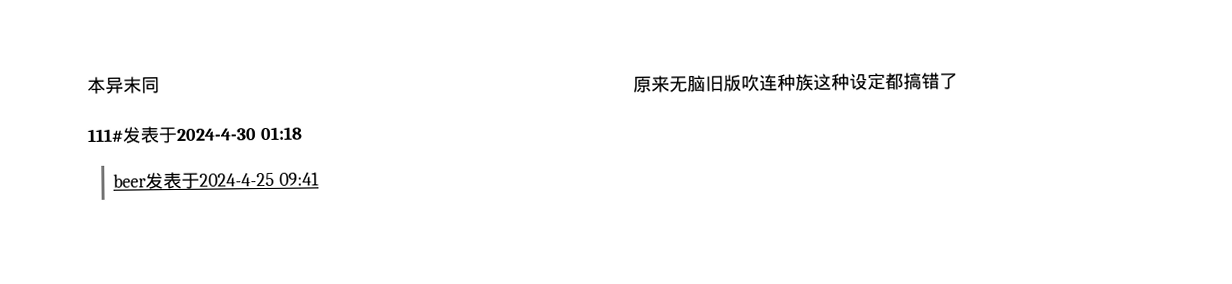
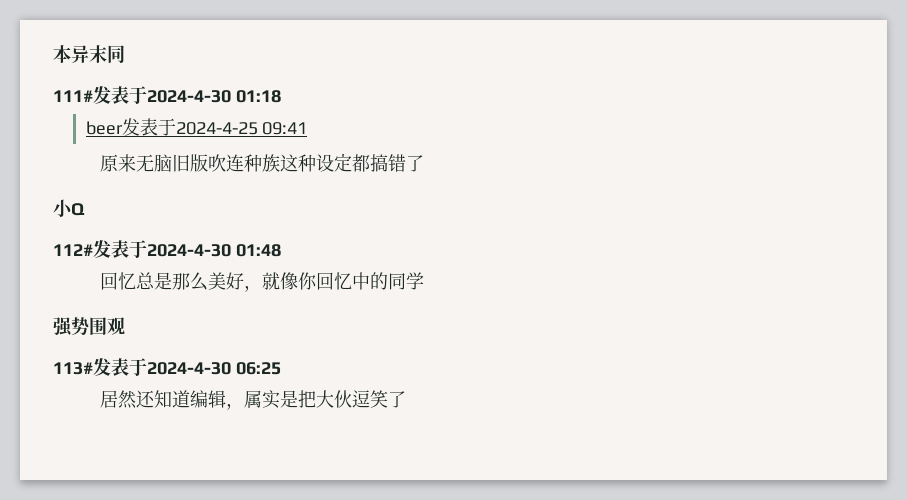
+ 小Q
+ 112#发表于2024-4-30 01:48
+ 回忆总是那么美好，就像你回忆中的同学
+ 强势围观
+ 113#发表于2024-4-30 06:25
+ 居然还知道编辑，属实是把大伙逗笑了

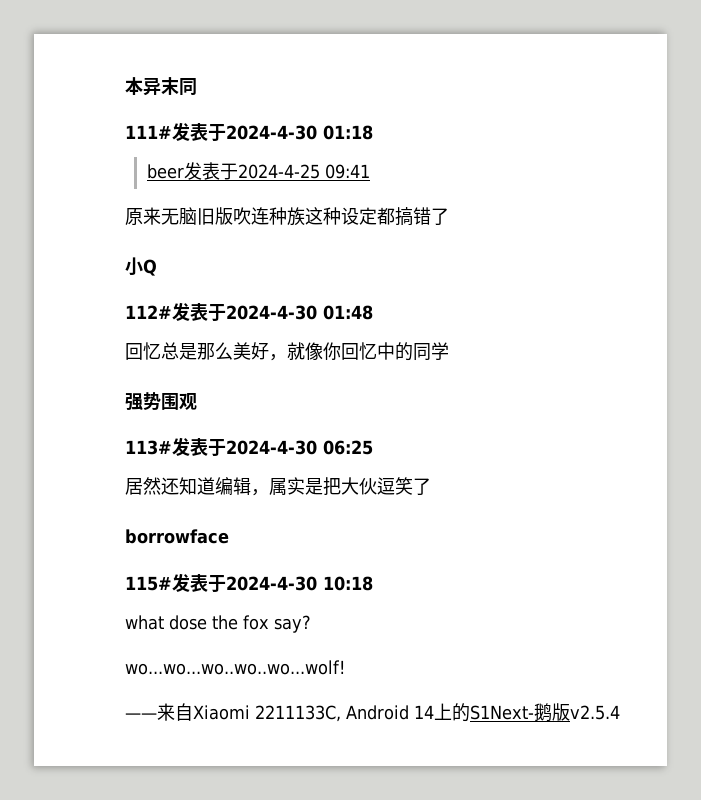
+ borrowface
+ 115#发表于2024-4-30 10:18
+ what dose the fox say?
+ wo...wo...wo..wo..wo...wolf!
+ ——来自Xiaomi 2211133C, Android 14上的S1Next-鹅版v2.5.4

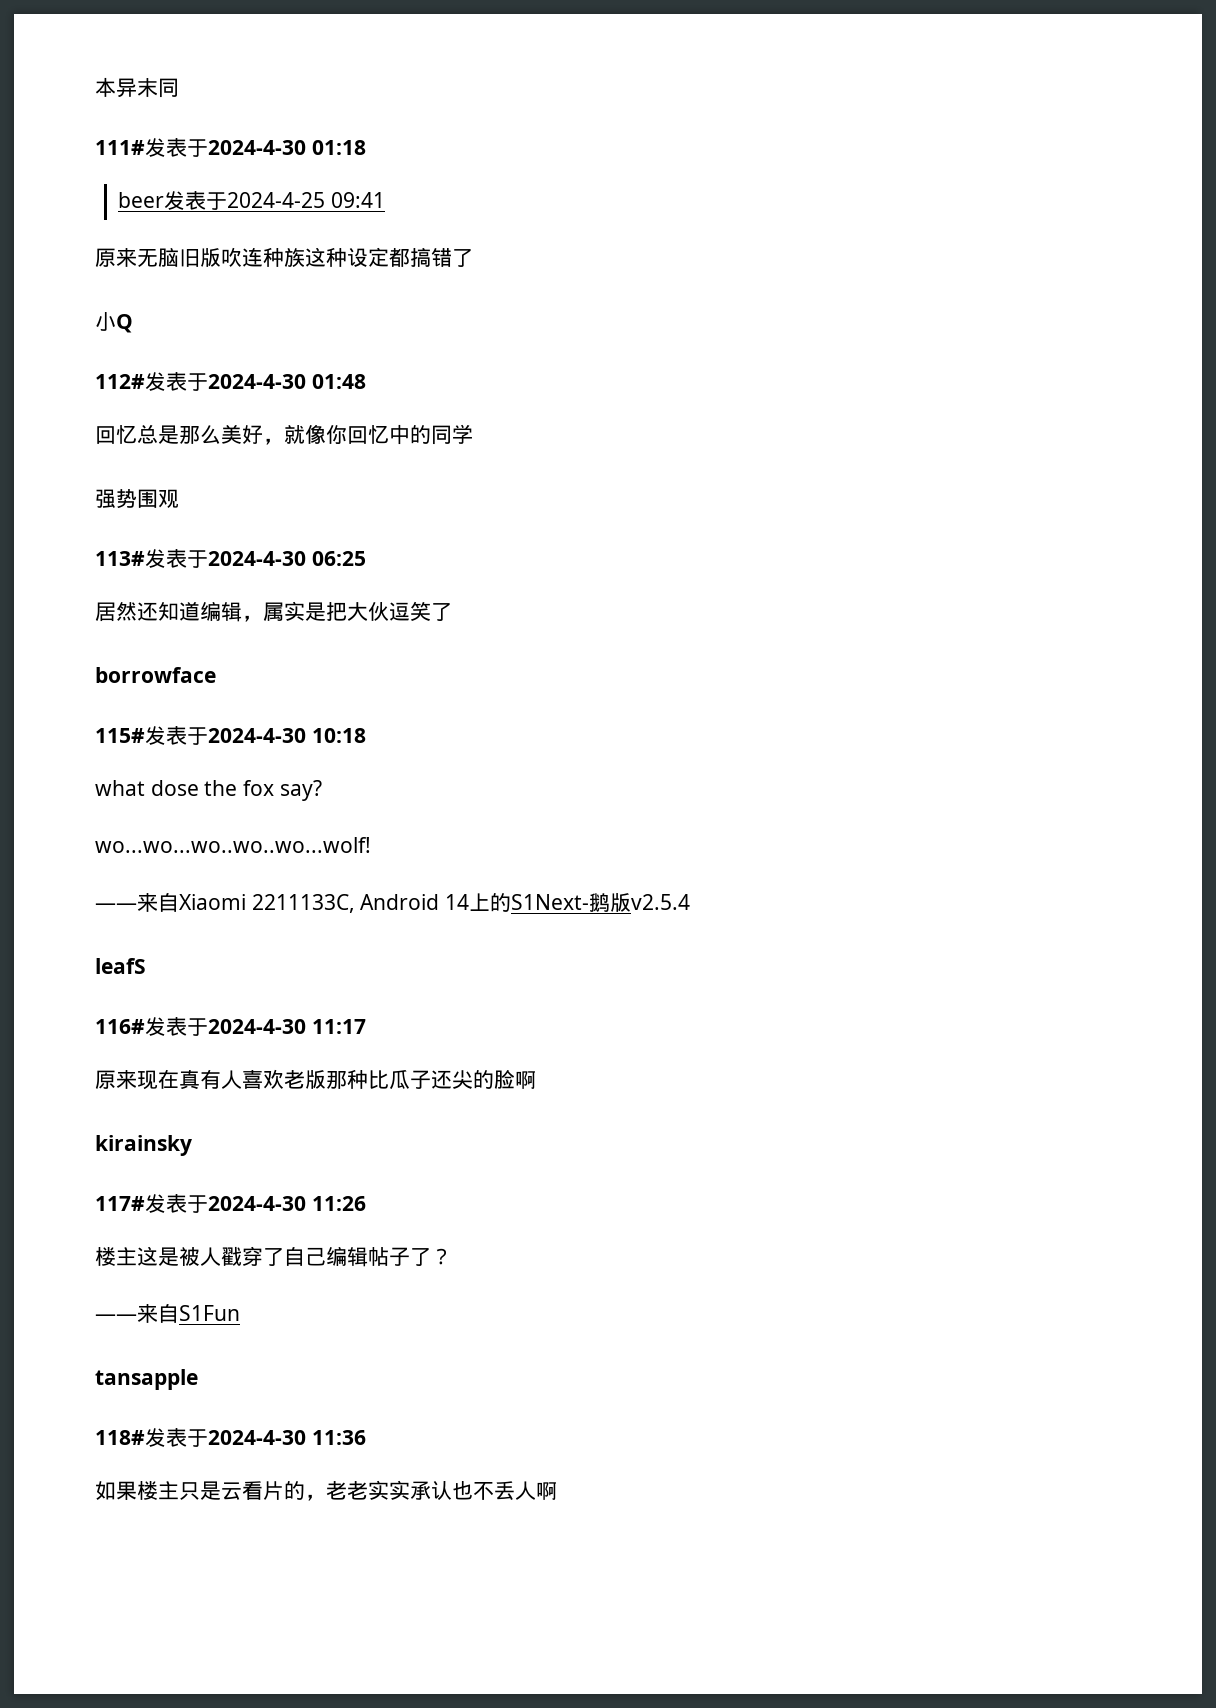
+ leafS
+ 116#发表于2024-4-30 11:17
+ 原来现在真有人喜欢老版那种比瓜子还尖的脸啊
+ kirainsky
+ 117#发表于2024-4-30 11:26
+ 楼主这是被人戳穿了自己编辑帖子了？
+ ——来自S1Fun
+ tansapple
+ 118#发表于2024-4-30 11:36
+ 如果楼主只是云看片的，老老实实承认也不丢人啊

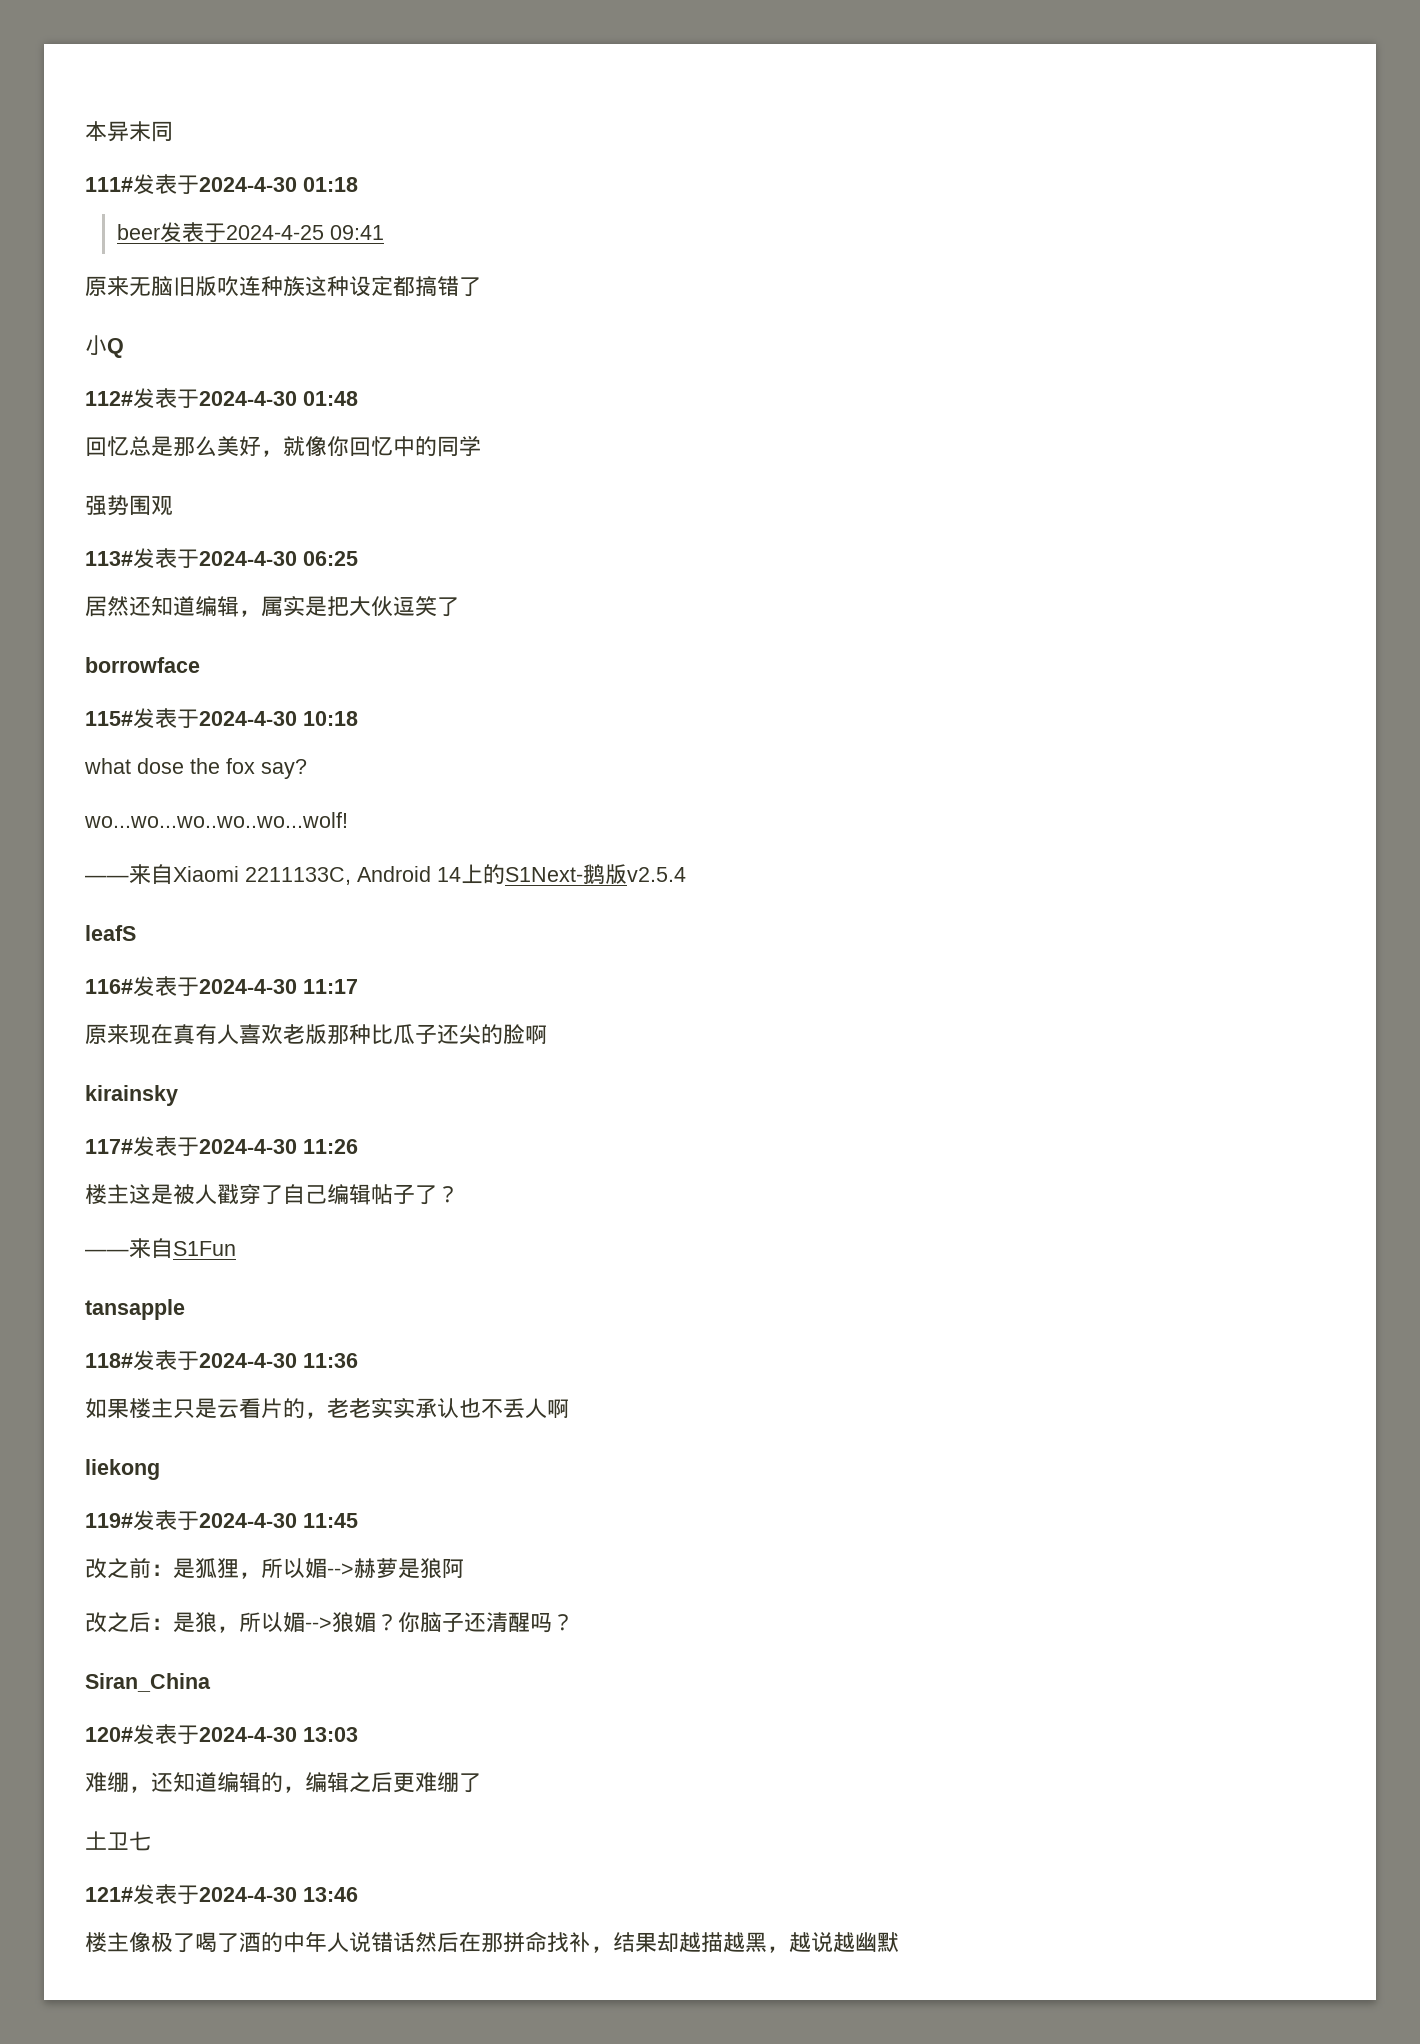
+ liekong
+ 119#发表于2024-4-30 11:45
+ 改之前：是狐狸，所以媚-->赫萝是狼阿
+ 改之后：是狼，所以媚-->狼媚？你脑子还清醒吗？
+ Siran_China
+ 120#发表于2024-4-30 13:03
+ 难绷，还知道编辑的，编辑之后更难绷了
+ 土卫七
+ 121#发表于2024-4-30 13:46
+ 楼主像极了喝了酒的中年人说错话然后在那拼命找补，结果却越描越黑，越说越幽默

